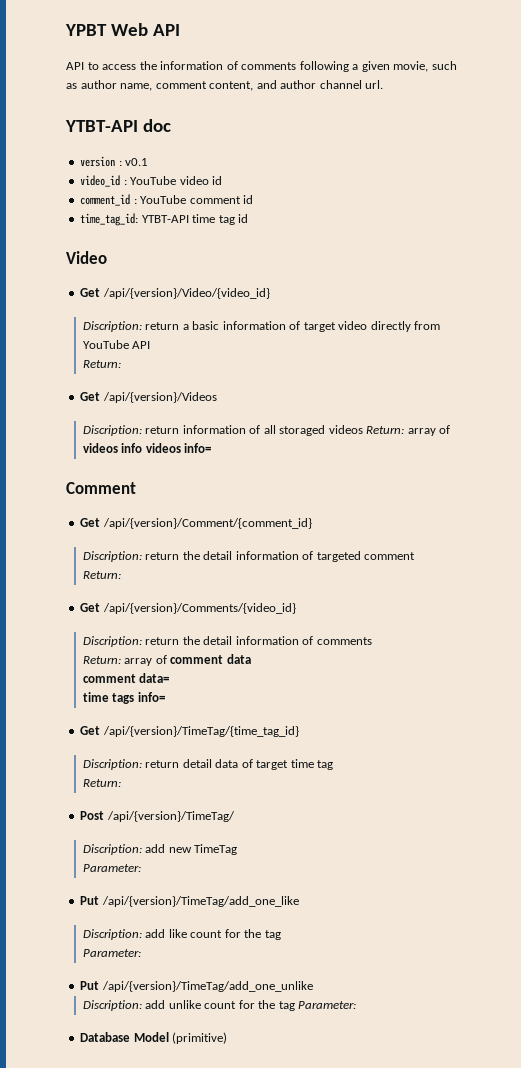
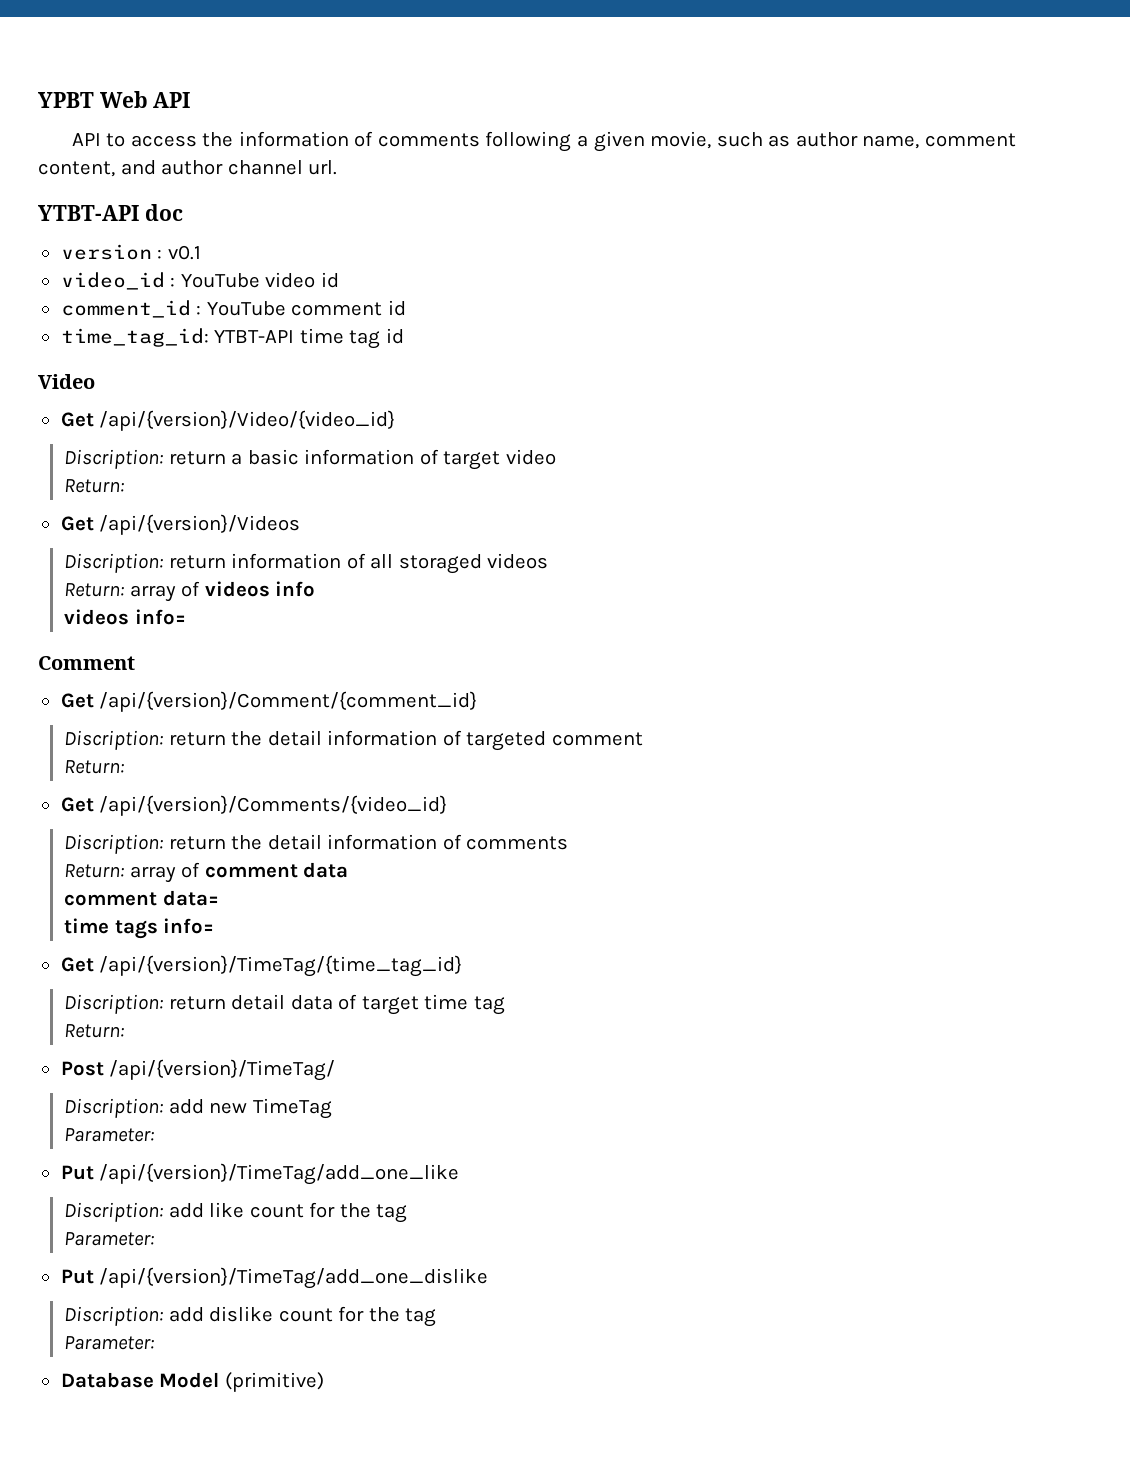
- Discription: return a basic information of target video directly from YouTube API
+ Discription: return a basic information of target video
- Discription: return information of all storaged videos Return: array of videos info videos info=
+ Discription: return information of all storaged videos
+ Return: array of videos info
+ videos info=
- Put /api/{version}/TimeTag/add_one_unlike
- Discription: add unlike count for the tag Parameter:
+ Put /api/{version}/TimeTag/add_one_dislike
+ Discription: add dislike count for the tag
+ Parameter:

